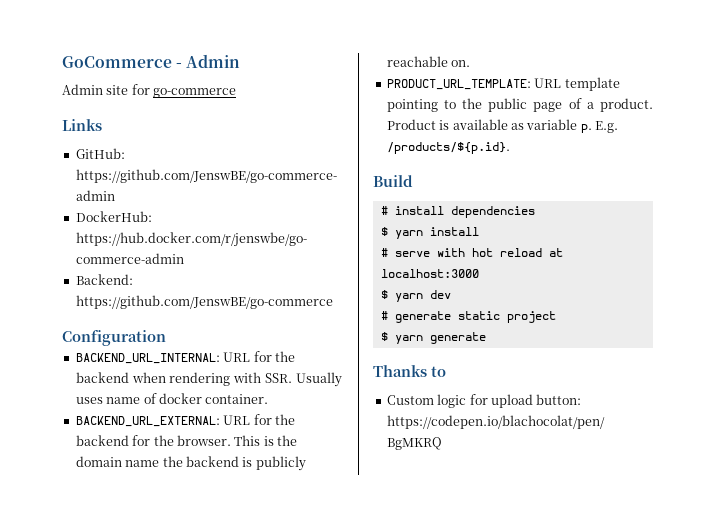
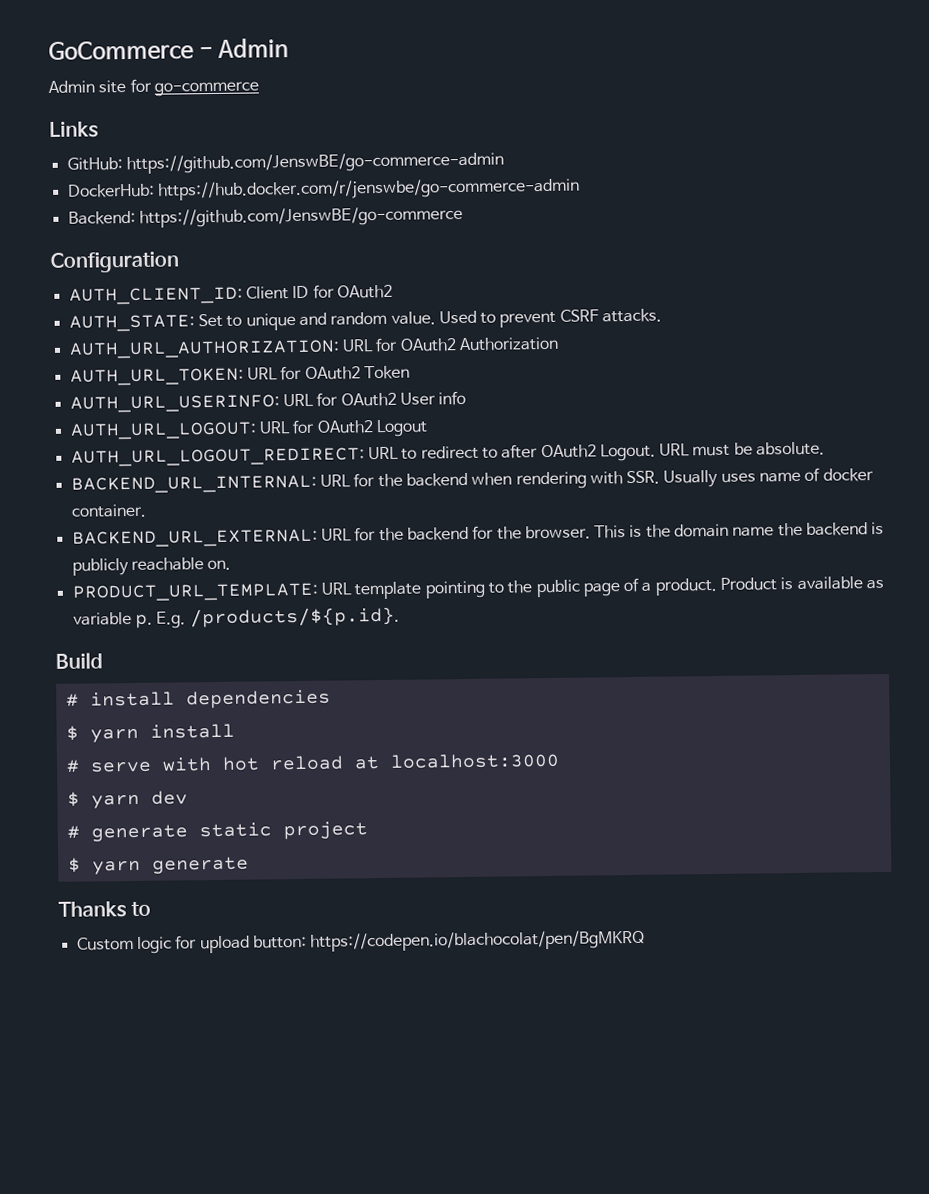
+ AUTH_CLIENT_ID: Client ID for OAuth2
+ AUTH_STATE: Set to unique and random value. Used to prevent CSRF attacks.
+ AUTH_URL_AUTHORIZATION: URL for OAuth2 Authorization
+ AUTH_URL_TOKEN: URL for OAuth2 Token
+ AUTH_URL_USERINFO: URL for OAuth2 User info
+ AUTH_URL_LOGOUT: URL for OAuth2 Logout
+ AUTH_URL_LOGOUT_REDIRECT: URL to redirect to after OAuth2 Logout. URL must be absolute.

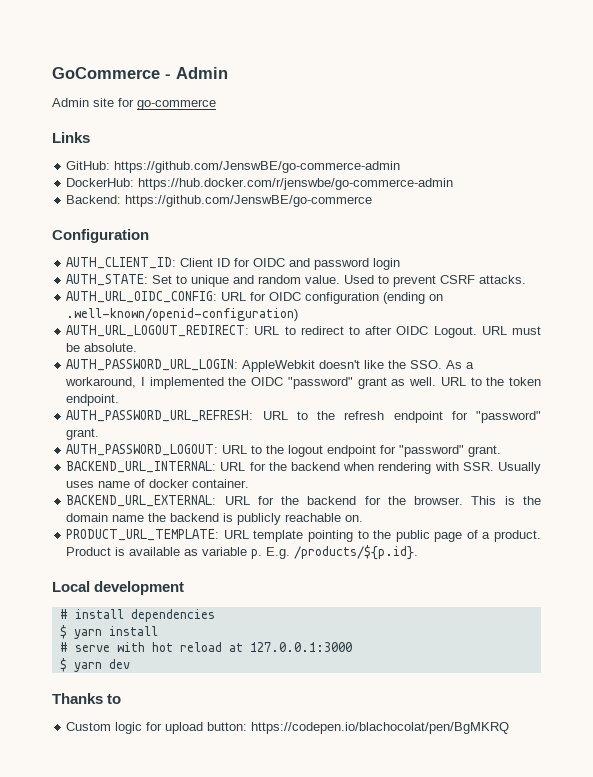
- AUTH_CLIENT_ID: Client ID for OAuth2
+ AUTH_CLIENT_ID: Client ID for OIDC and password login
- AUTH_URL_AUTHORIZATION: URL for OAuth2 Authorization
- AUTH_URL_TOKEN: URL for OAuth2 Token
- AUTH_URL_USERINFO: URL for OAuth2 User info
- AUTH_URL_LOGOUT: URL for OAuth2 Logout
+ AUTH_URL_OIDC_CONFIG: URL for OIDC configuration (ending on .well-known/openid-configuration)
- AUTH_URL_LOGOUT_REDIRECT: URL to redirect to after OAuth2 Logout.
+ AUTH_URL_LOGOUT_REDIRECT: URL to redirect to after OIDC Logout.
+ AUTH_PASSWORD_URL_LOGIN: AppleWebkit doesn't like the SSO. As a workaround, I implemented the OIDC "password" grant as well. URL to the token endpoint.
+ AUTH_PASSWORD_URL_REFRESH: URL to the refresh endpoint for "password" grant.
+ AUTH_PASSWORD_LOGOUT: URL to the logout endpoint for "password" grant.
- Build
+ Local development
- # serve with hot reload at localhost:3000
+ # serve with hot reload at 127.0.0.1:3000
- # generate static project
- $ yarn generate

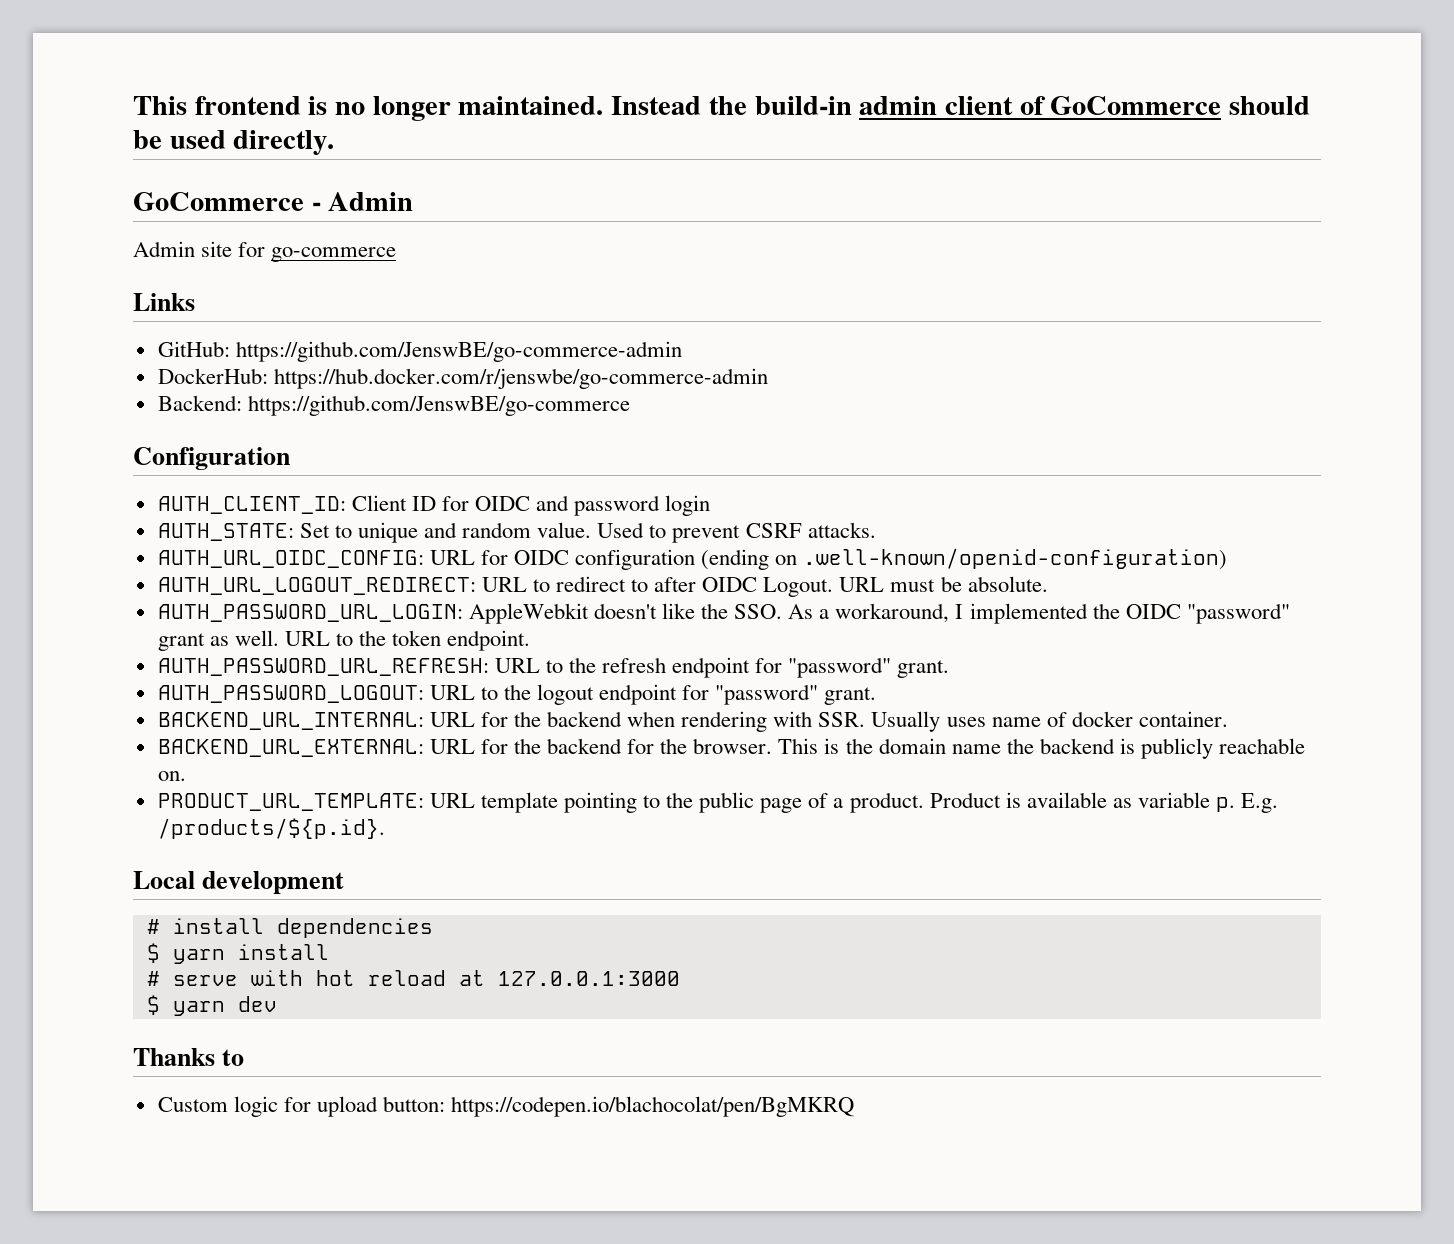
+ This frontend is no longer maintained. Instead the build-in admin client of GoCommerce should be used directly.

